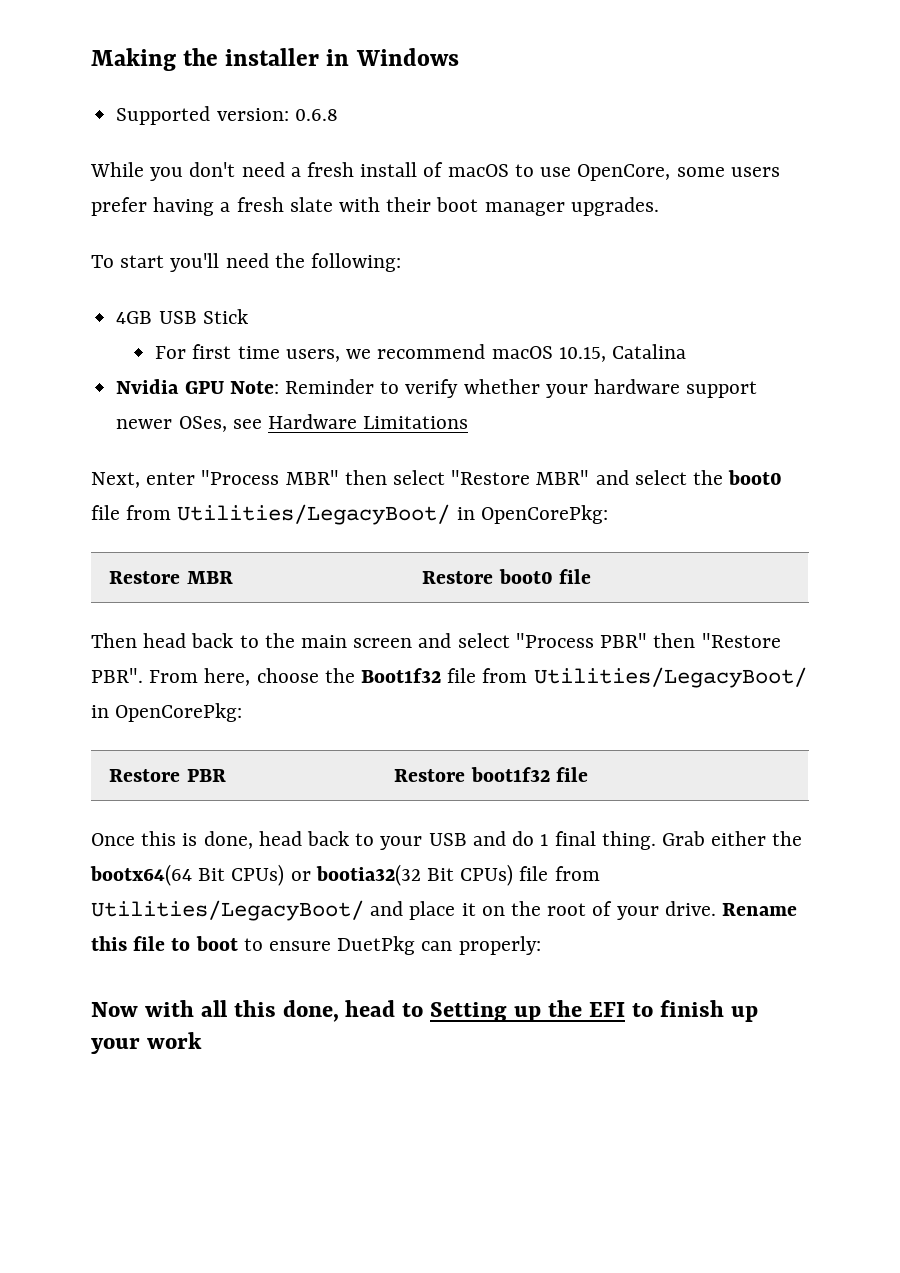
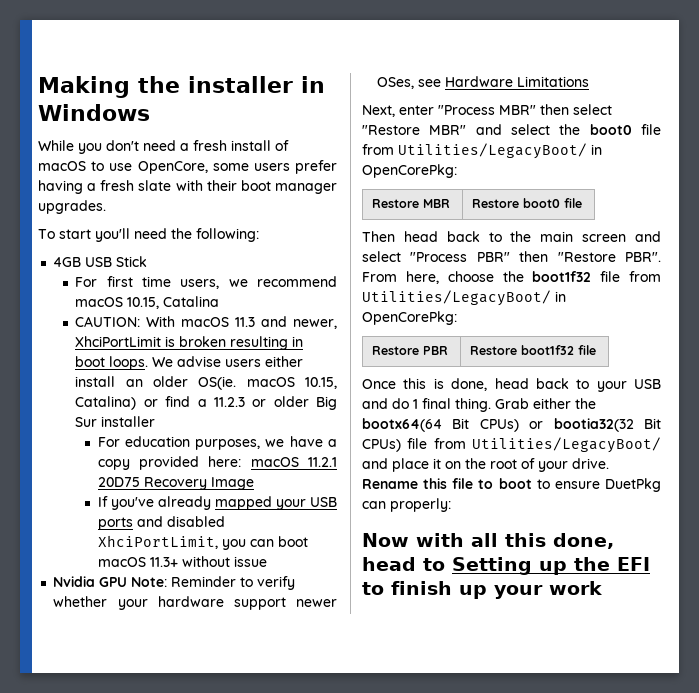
- Supported version: 0.6.8
+ CAUTION: With macOS 11.3 and newer, XhciPortLimit is broken resulting in boot loops. We advise users either install an older OS(ie. macOS 10.15, Catalina) or find a 11.2.3 or older Big Sur installer
+ For education purposes, we have a copy provided here: macOS 11.2.1 20D75 Recovery Image
+ If you've already mapped your USB ports and disabled XhciPortLimit, you can boot macOS 11.3+ without issue
- From here, choose the Boot1f32 file from Utilities/LegacyBoot/ in OpenCorePkg:
+ From here, choose the boot1f32 file from Utilities/LegacyBoot/ in OpenCorePkg:

